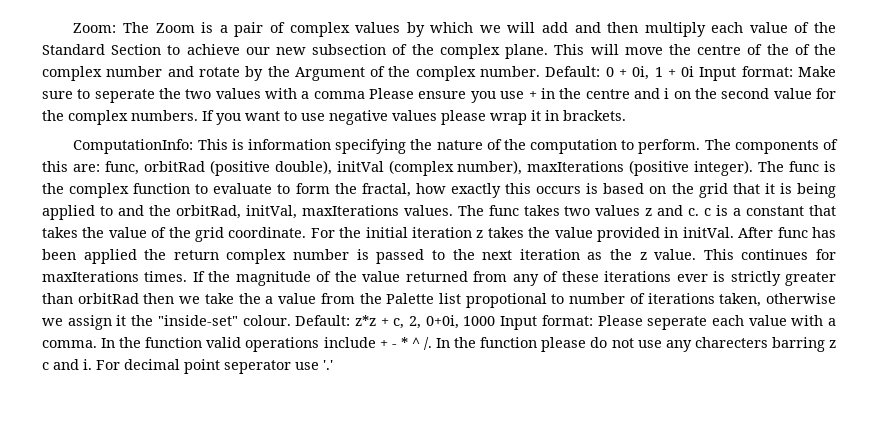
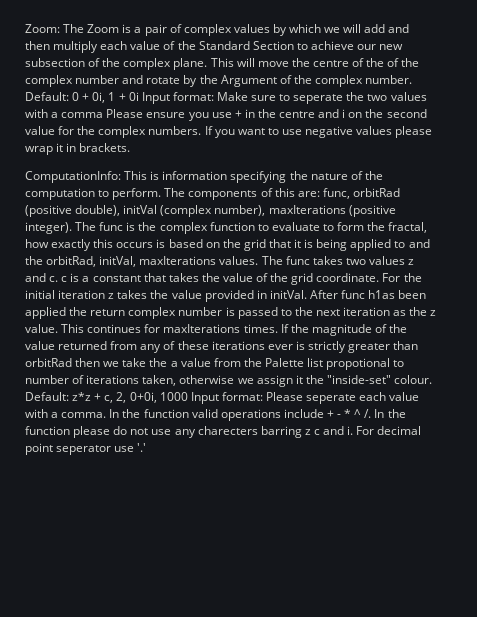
- After func has been applied the return complex number is passed to the next iteration as the z value.
+ After func h1as been applied the return complex number is passed to the next iteration as the z value.

